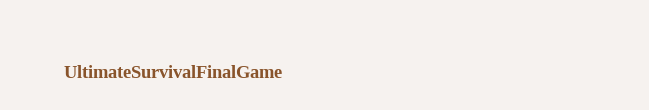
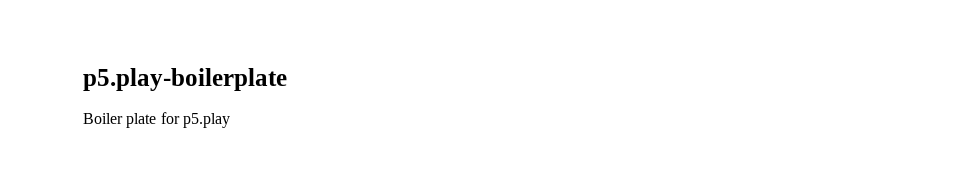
- UltimateSurvivalFinalGame
+ p5.play-boilerplate
+ Boiler plate for p5.play

